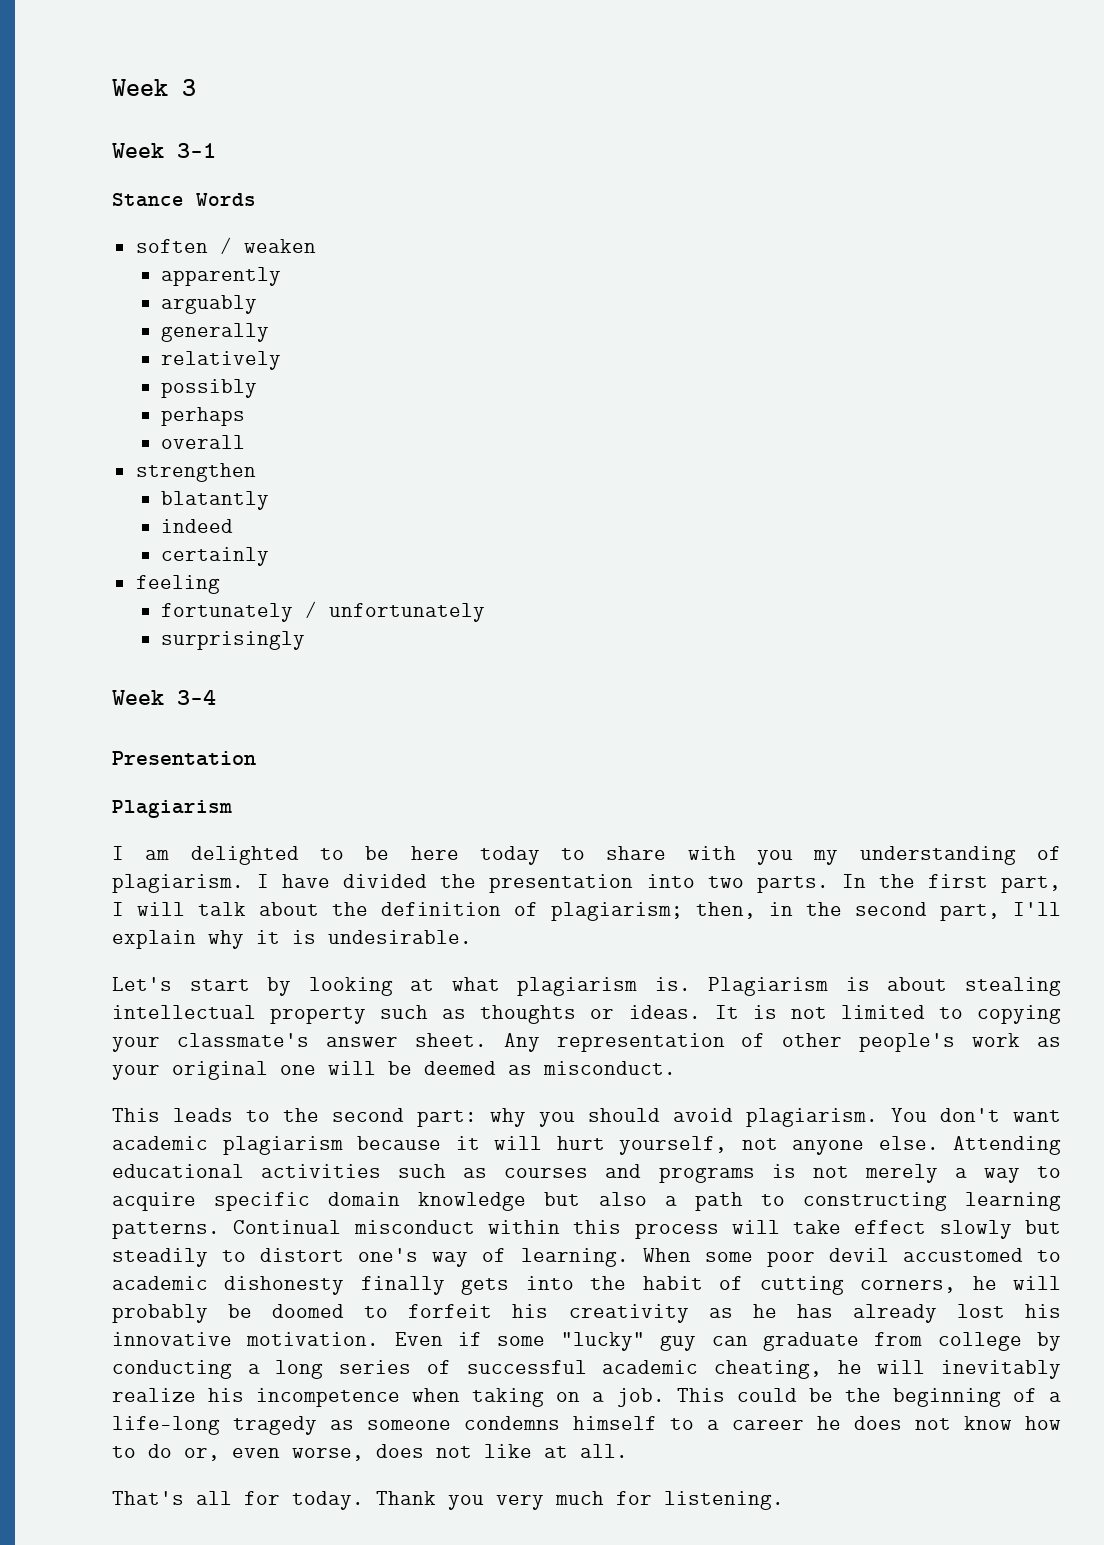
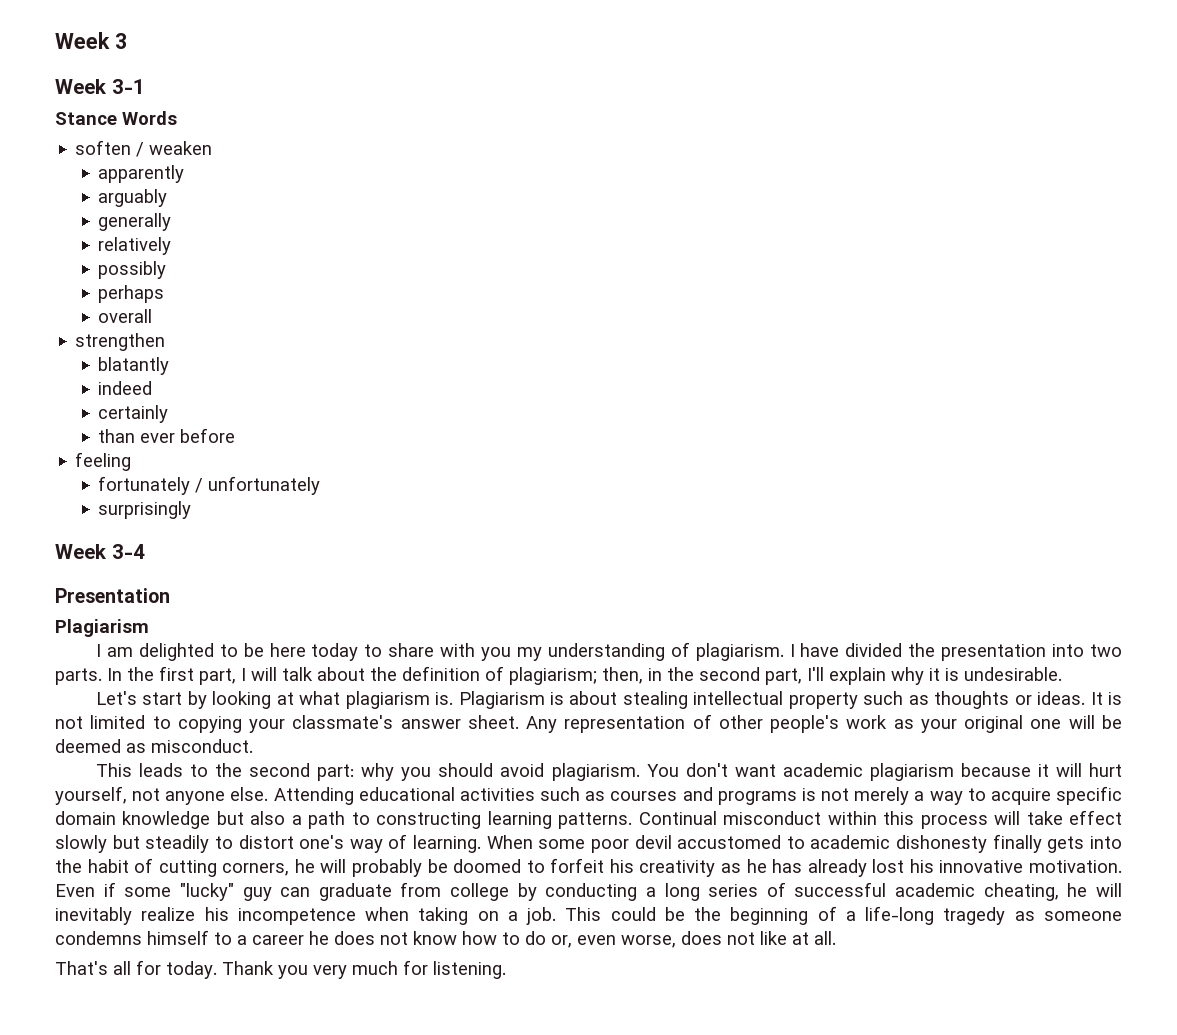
+ than ever before

